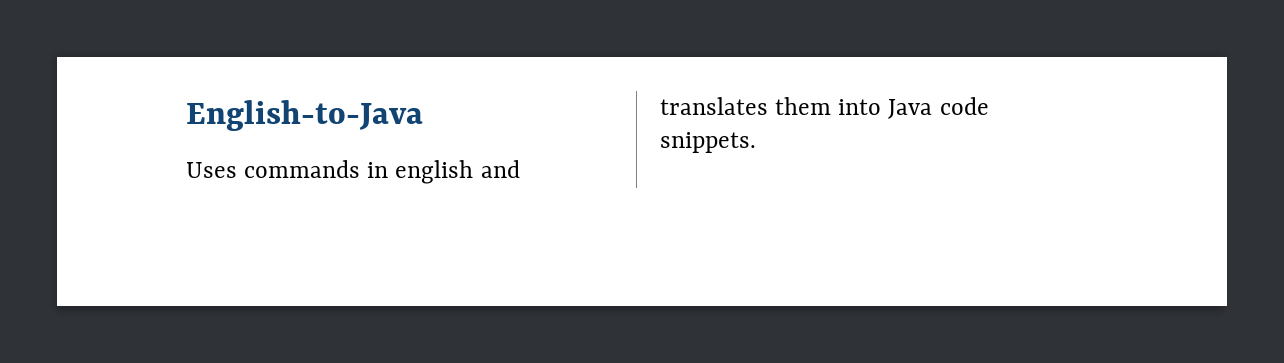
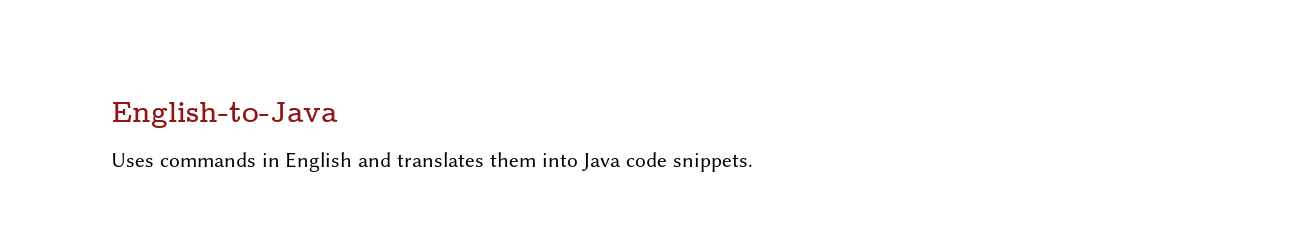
- Uses commands in english and translates them into Java code snippets.
+ Uses commands in English and translates them into Java code snippets.

